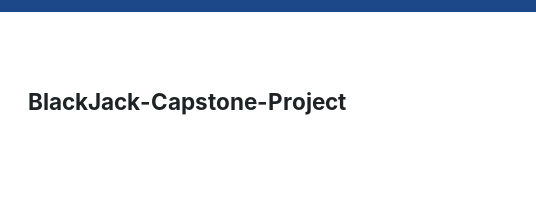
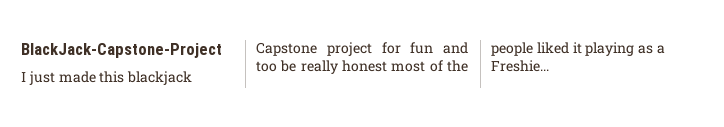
+ I just made this blackjack Capstone project for fun and too be really honest most of the people liked it playing as a Freshie...

